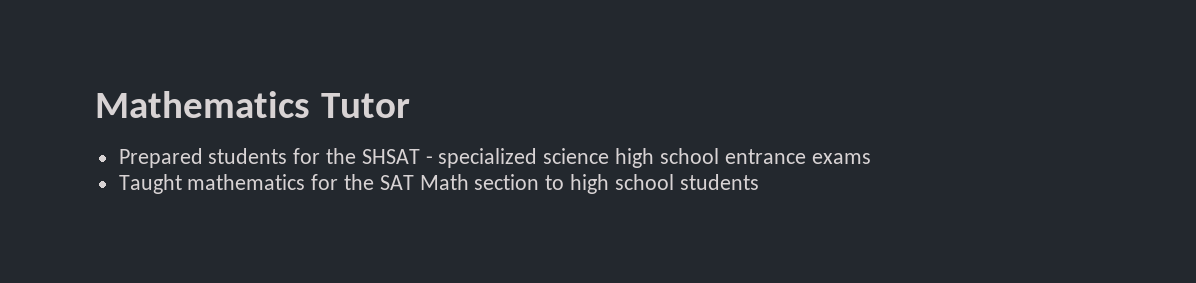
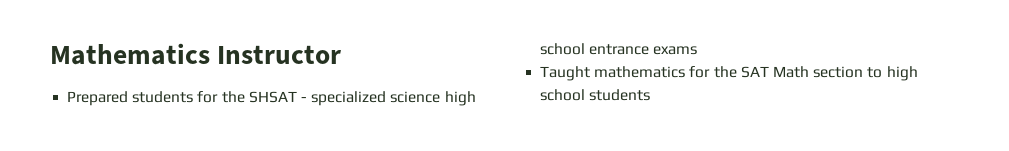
- Mathematics Tutor
+ Mathematics Instructor

